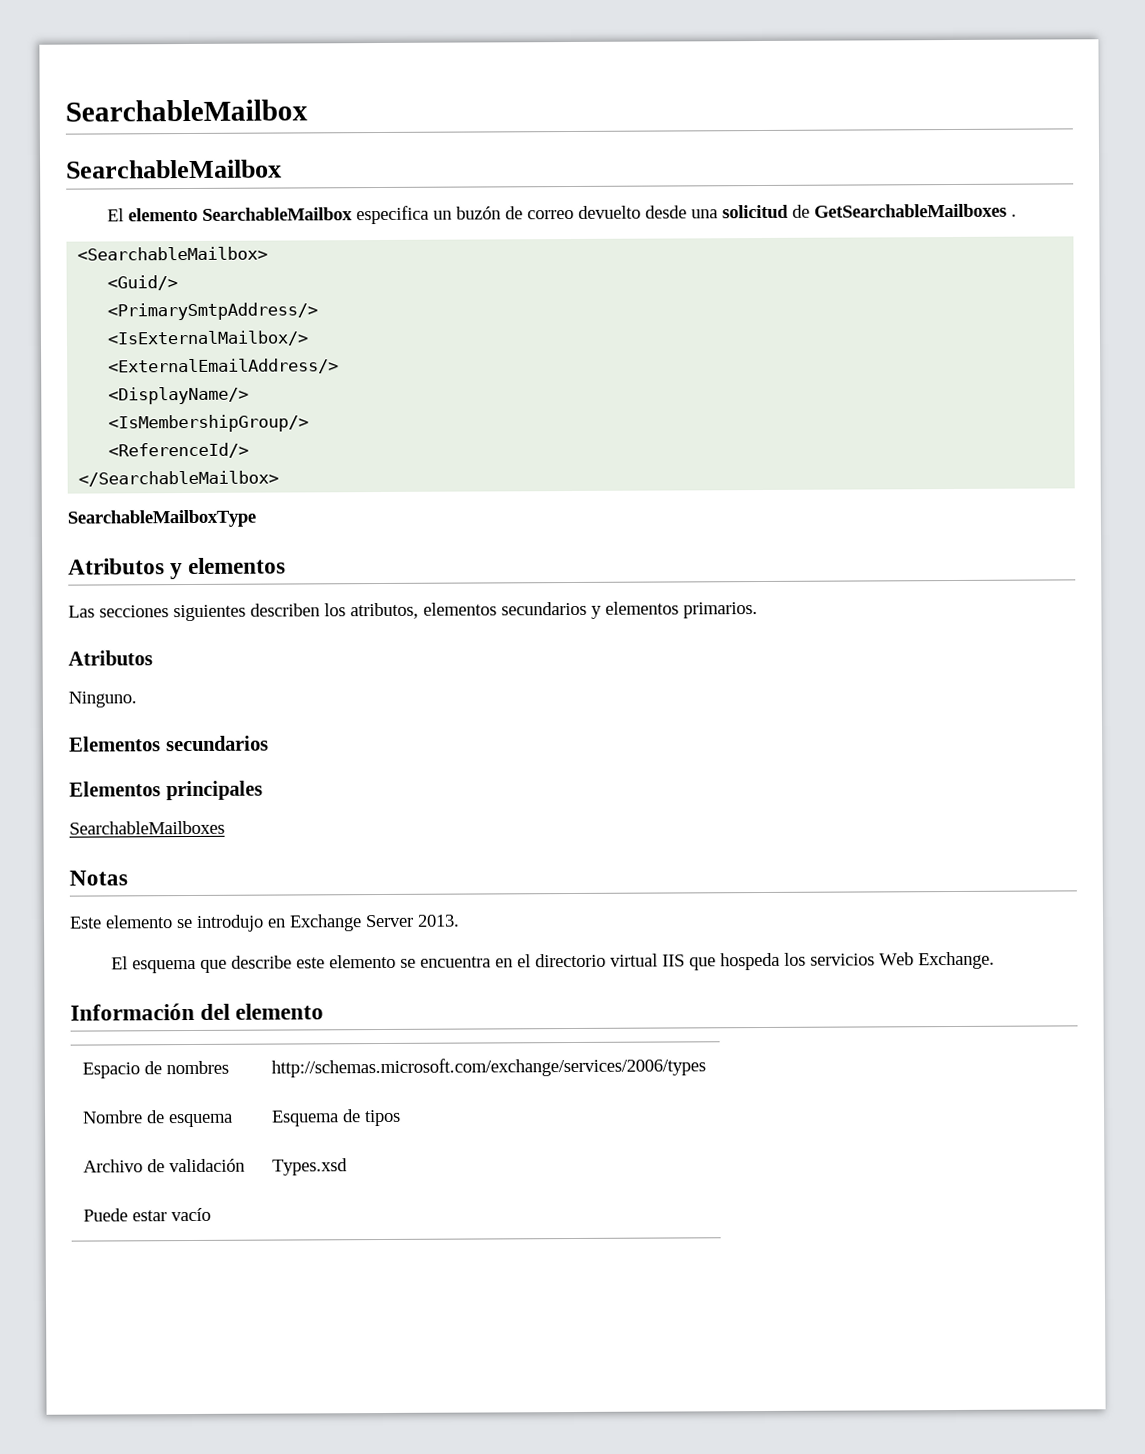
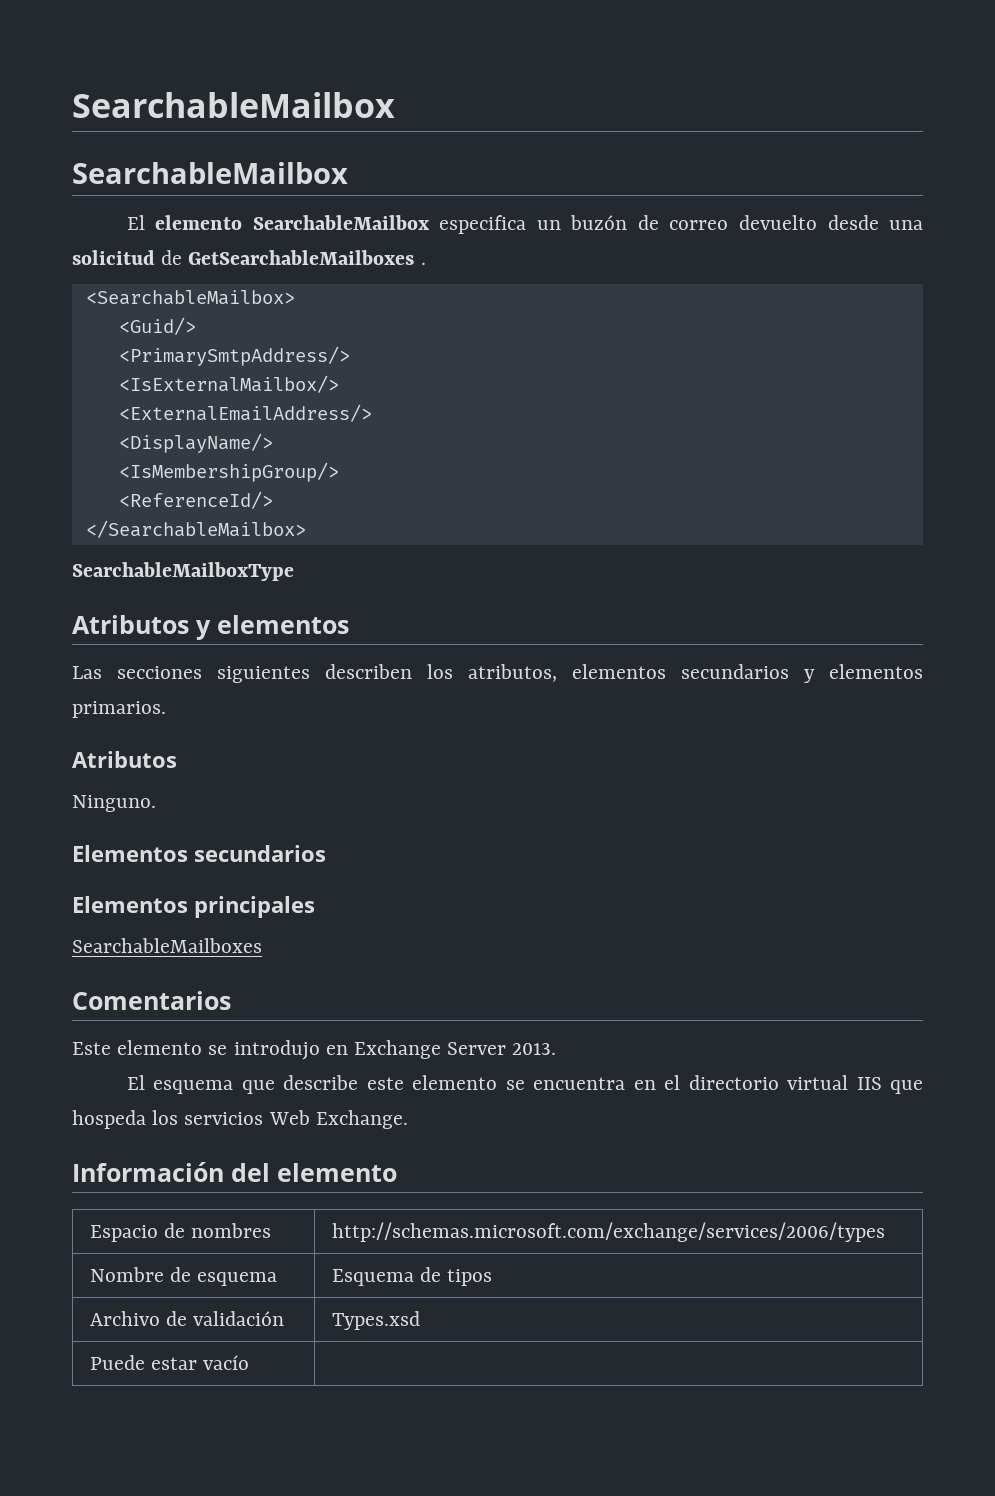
- Notas
+ Comentarios

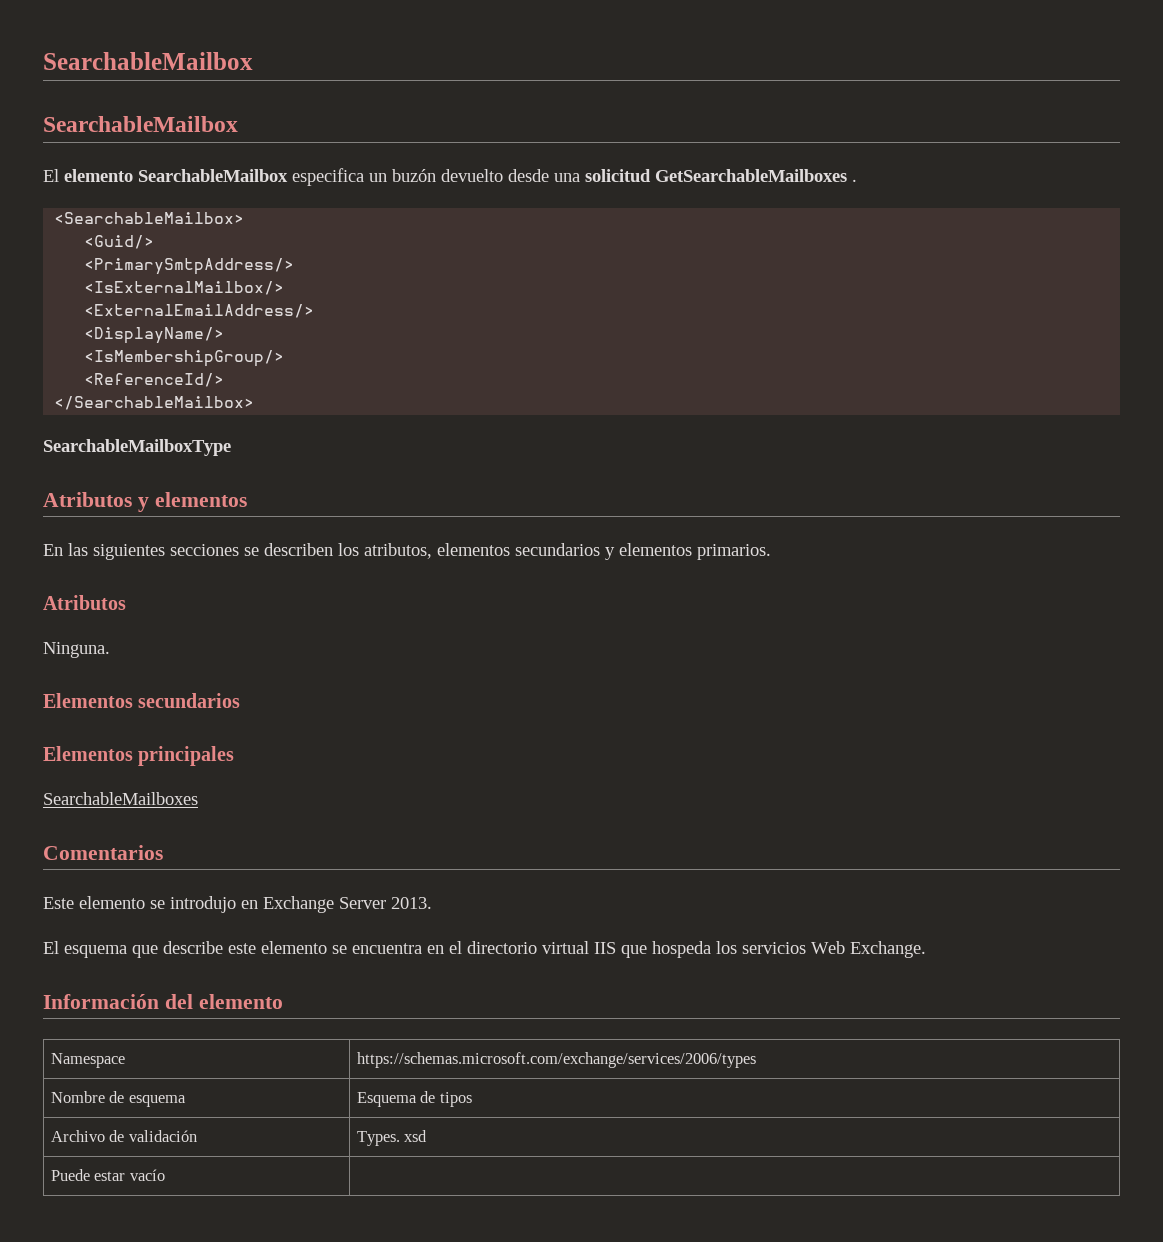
- El elemento SearchableMailbox especifica un buzón de correo devuelto desde una solicitud de GetSearchableMailboxes .
+ El elemento SearchableMailbox especifica un buzón devuelto desde una solicitud GetSearchableMailboxes .
- Las secciones siguientes describen los atributos, elementos secundarios y elementos primarios.
+ En las siguientes secciones se describen los atributos, elementos secundarios y elementos primarios.
- Ninguno.
+ Ninguna.
- Espacio de nombres | http://schemas.microsoft.com/exchange/services/2006/types
+ Namespace | https://schemas.microsoft.com/exchange/services/2006/types
- Archivo de validación | Types.xsd
+ Archivo de validación | Types. xsd

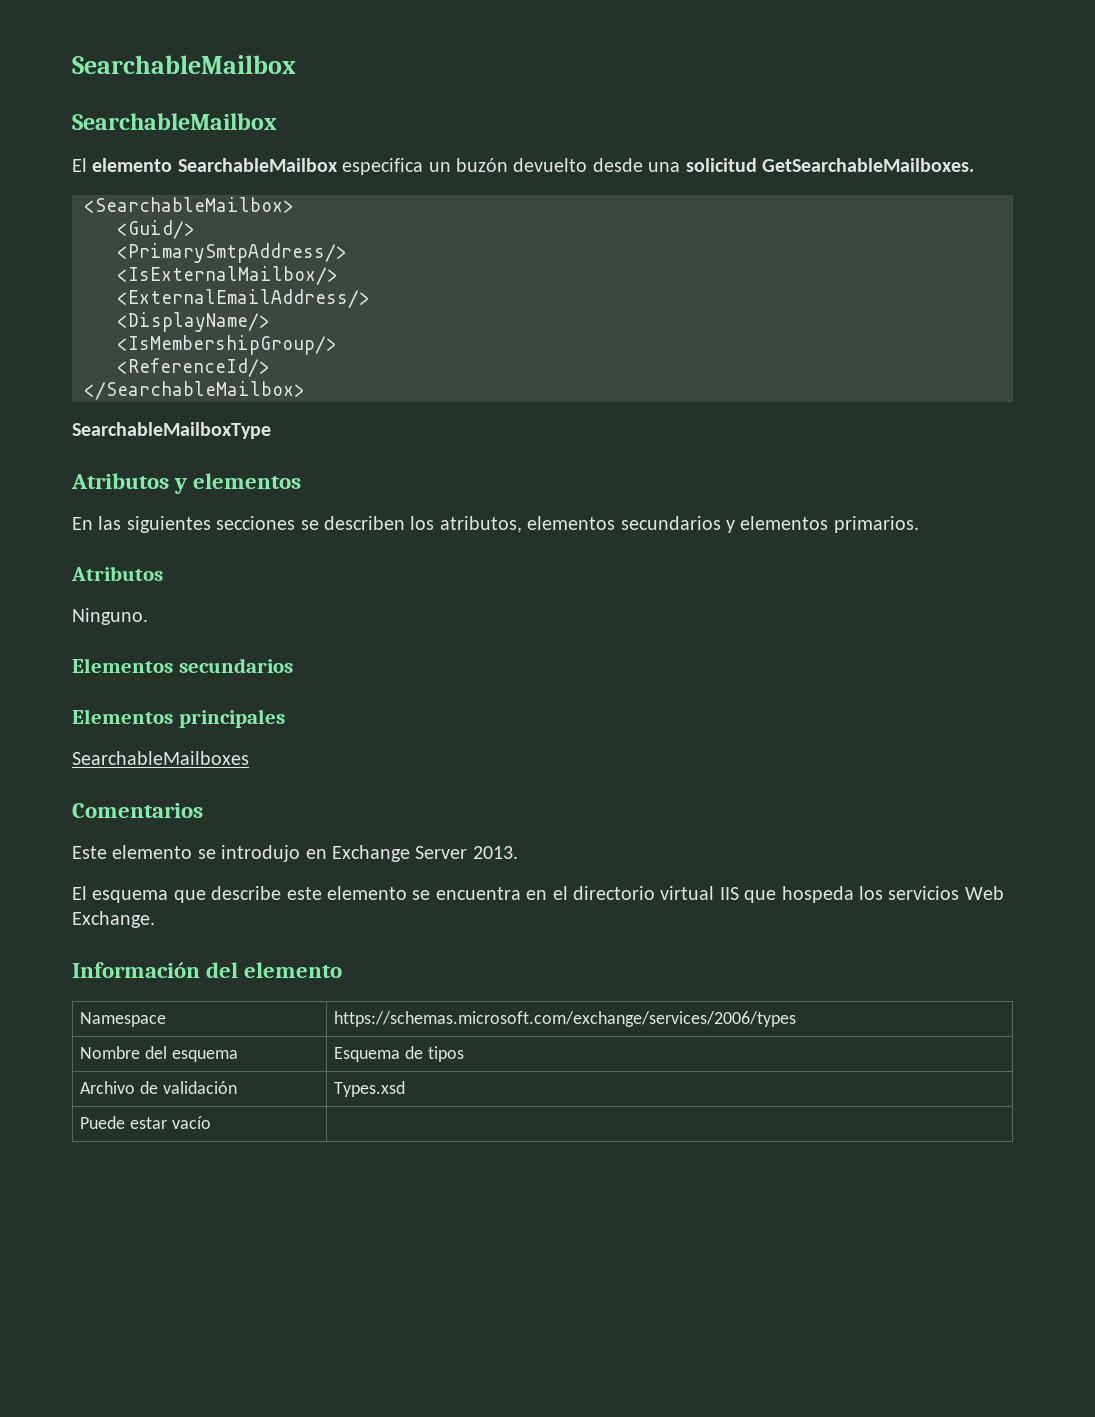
- El elemento SearchableMailbox especifica un buzón devuelto desde una solicitud GetSearchableMailboxes .
+ El elemento SearchableMailbox especifica un buzón devuelto desde una solicitud GetSearchableMailboxes.
- Ninguna.
+ Ninguno.
- Nombre de esquema | Esquema de tipos
+ Nombre del esquema | Esquema de tipos
- Archivo de validación | Types. xsd
+ Archivo de validación | Types.xsd

